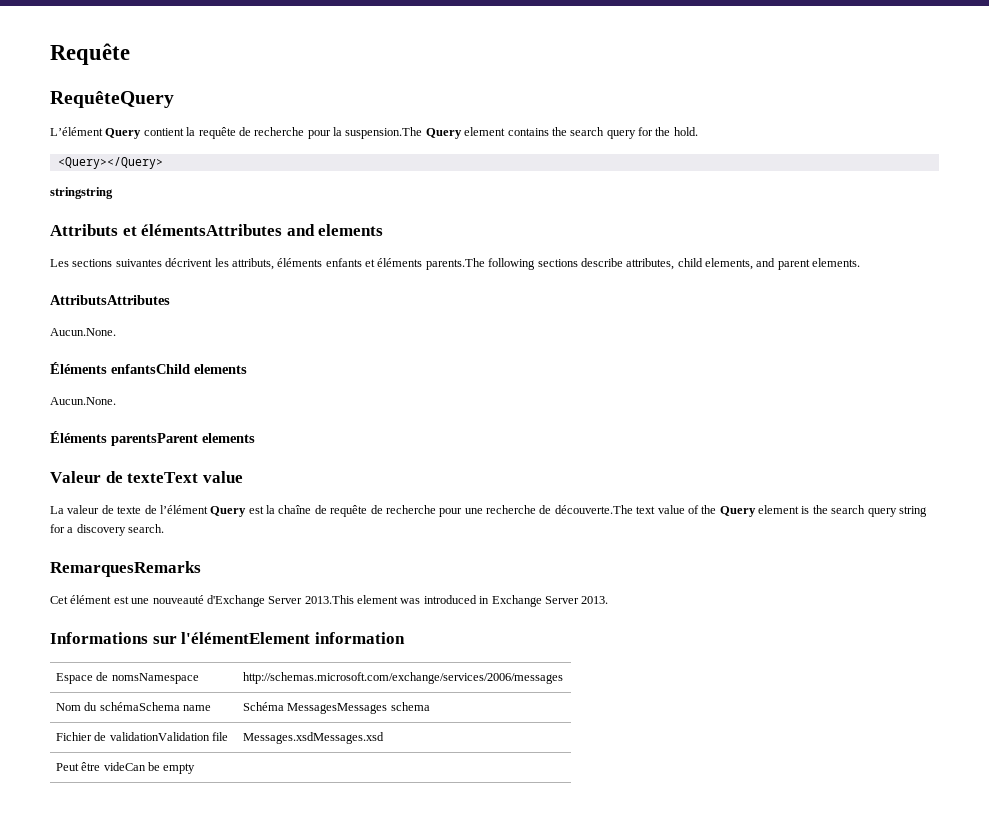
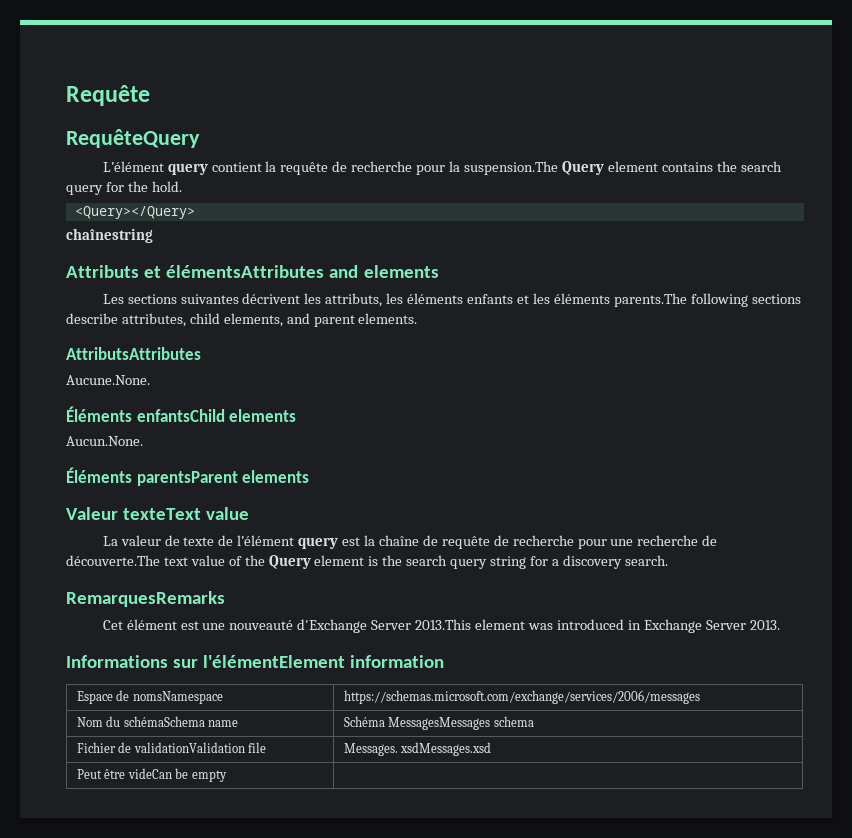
- L’élément Query contient la requête de recherche pour la suspension.The Query element contains the search query for the hold.
+ L’élément query contient la requête de recherche pour la suspension.The Query element contains the search query for the hold.
- stringstring
+ chaînestring
- Les sections suivantes décrivent les attributs, éléments enfants et éléments parents.The following sections describe attributes, child elements, and parent elements.
+ Les sections suivantes décrivent les attributs, les éléments enfants et les éléments parents.The following sections describe attributes, child elements, and parent elements.
  AttributsAttributes
- Aucun.None.
+ Aucune.None.
- Valeur de texteText value
+ Valeur texteText value
- La valeur de texte de l’élément Query est la chaîne de requête de recherche pour une recherche de découverte.The text value of the Query element is the search query string for a discovery search.
+ La valeur de texte de l’élément query est la chaîne de requête de recherche pour une recherche de découverte.The text value of the Query element is the search query string for a discovery search.
- Espace de nomsNamespace | http://schemas.microsoft.com/exchange/services/2006/messages
+ Espace de nomsNamespace | https://schemas.microsoft.com/exchange/services/2006/messages
- Fichier de validationValidation file | Messages.xsdMessages.xsd
+ Fichier de validationValidation file | Messages. xsdMessages.xsd

